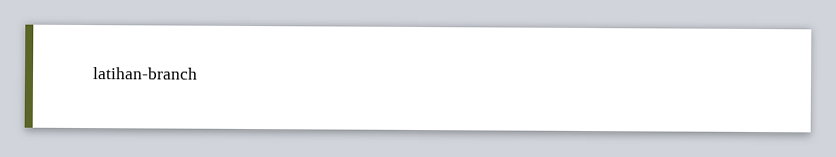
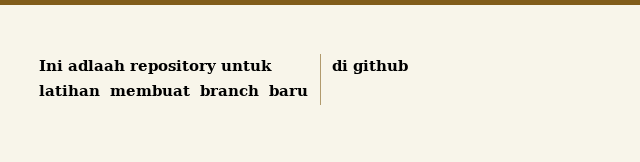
- latihan-branch
+ Ini adlaah repository untuk latihan membuat branch baru di github

